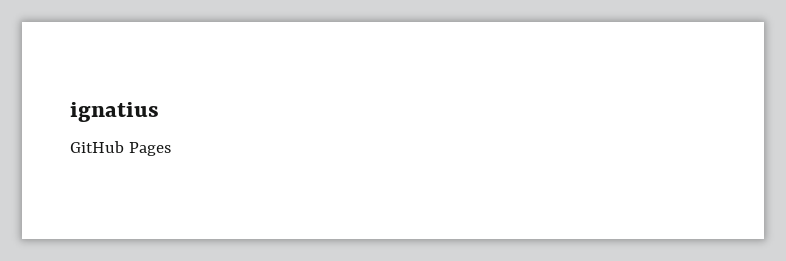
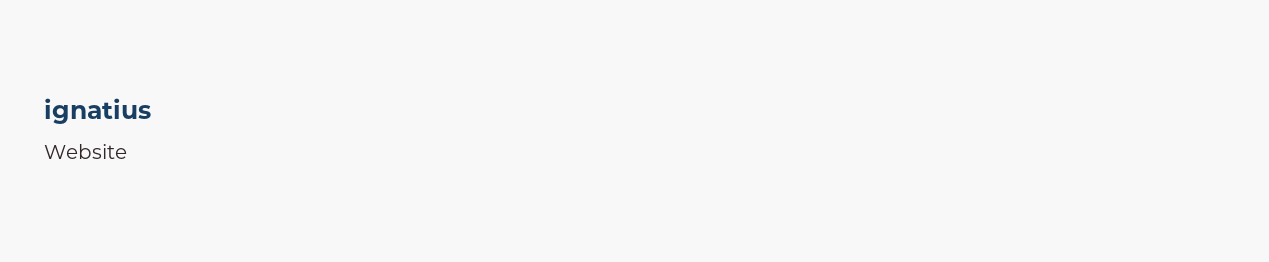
- GitHub Pages
+ Website

